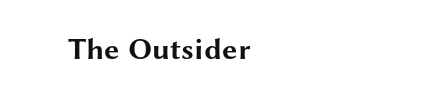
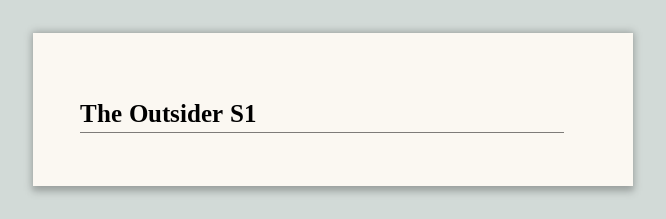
- The Outsider
+ The Outsider S1

